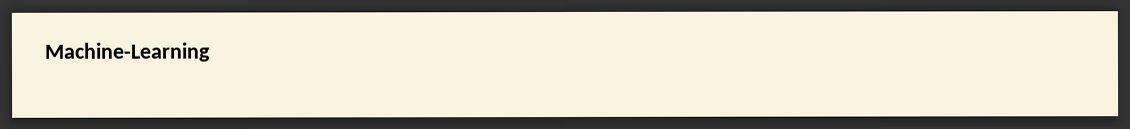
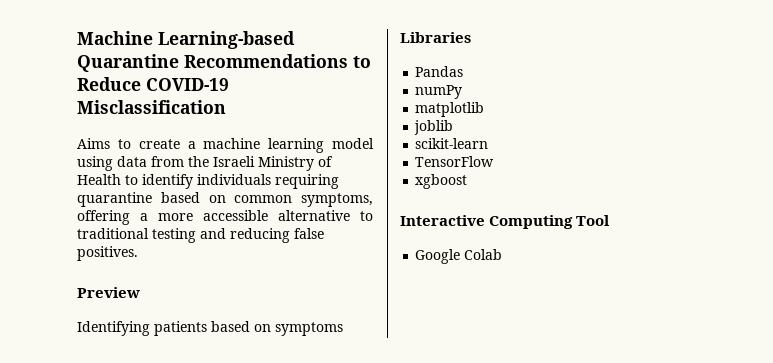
- Machine-Learning
+ Machine Learning-based Quarantine Recommendations to Reduce COVID-19 Misclassification
+ Aims to create a machine learning model using data from the Israeli Ministry of Health to identify individuals requiring quarantine based on common symptoms, offering a more accessible alternative to traditional testing and reducing false positives.
+ Preview
+ Identifying patients based on symptoms
+ Libraries
+ Pandas
+ numPy
+ matplotlib
+ joblib
+ scikit-learn
+ TensorFlow
+ xgboost
+ Interactive Computing Tool
+ Google Colab

